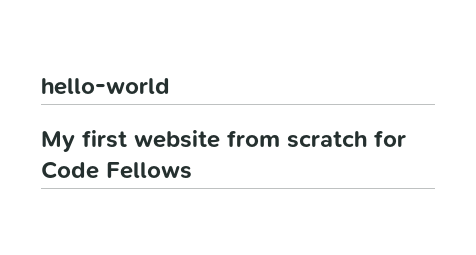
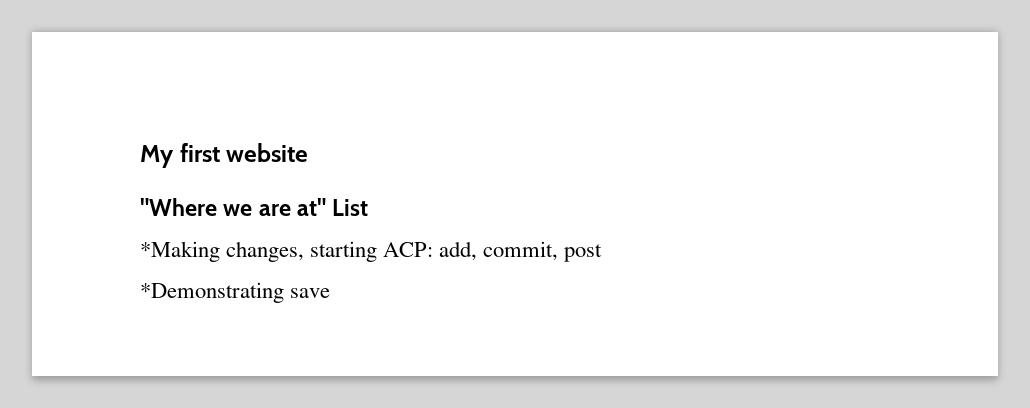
- hello-world
- My first website from scratch for Code Fellows
+ My first website
+ "Where we are at" List
+ *Making changes, starting ACP: add, commit, post
+ *Demonstrating save

